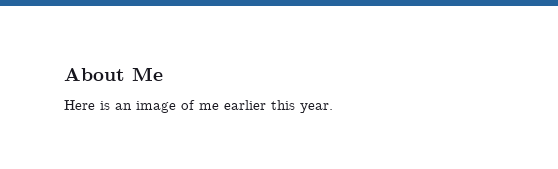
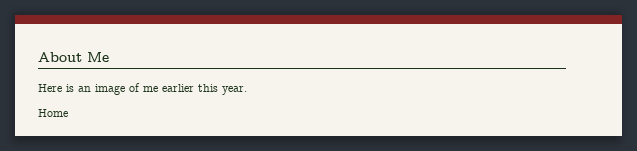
+ Home

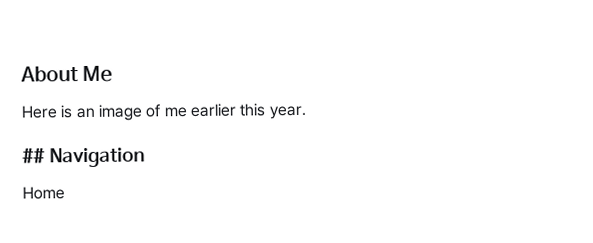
+ ## Navigation

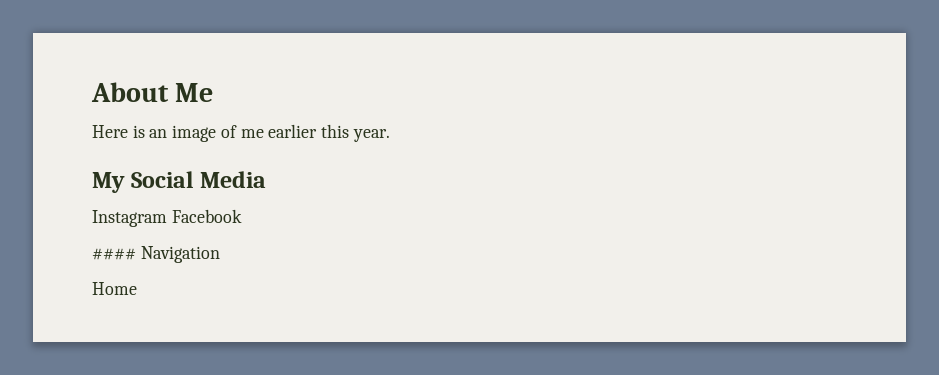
- ## Navigation
+ My Social Media
+ Instagram Facebook
+ #### Navigation

